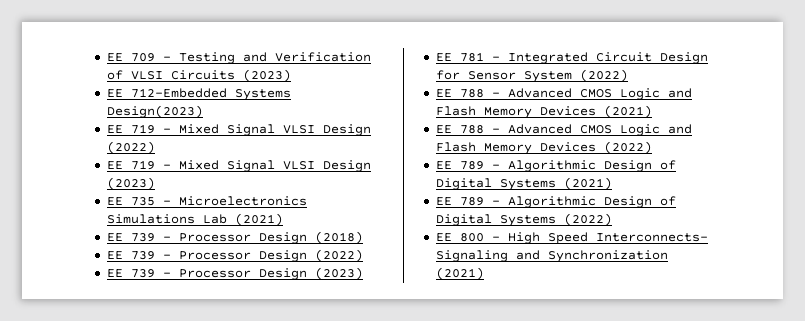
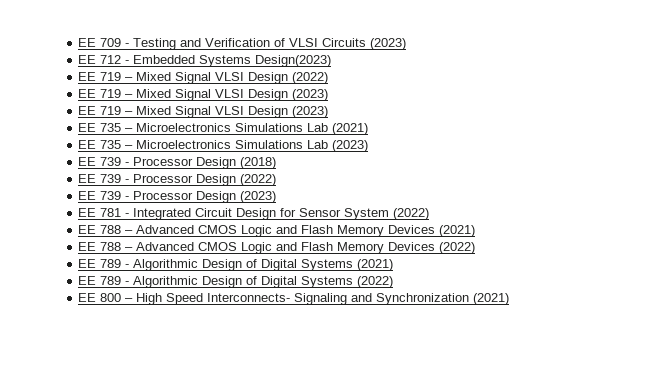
- EE 712-Embedded Systems Design(2023)
+ EE 712 - Embedded Systems Design(2023)
  EE 719 – Mixed Signal VLSI Design (2022)
+ EE 719 – Mixed Signal VLSI Design (2023)
+ EE 735 – Microelectronics Simulations Lab (2023)

